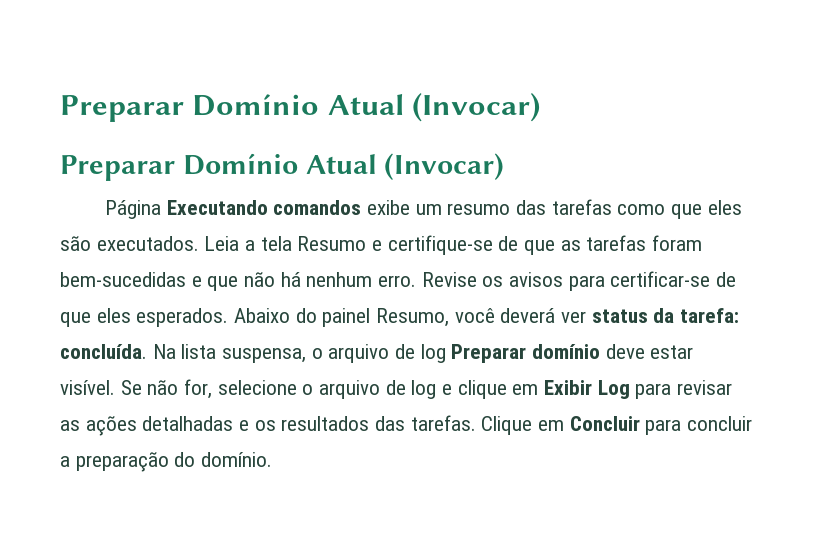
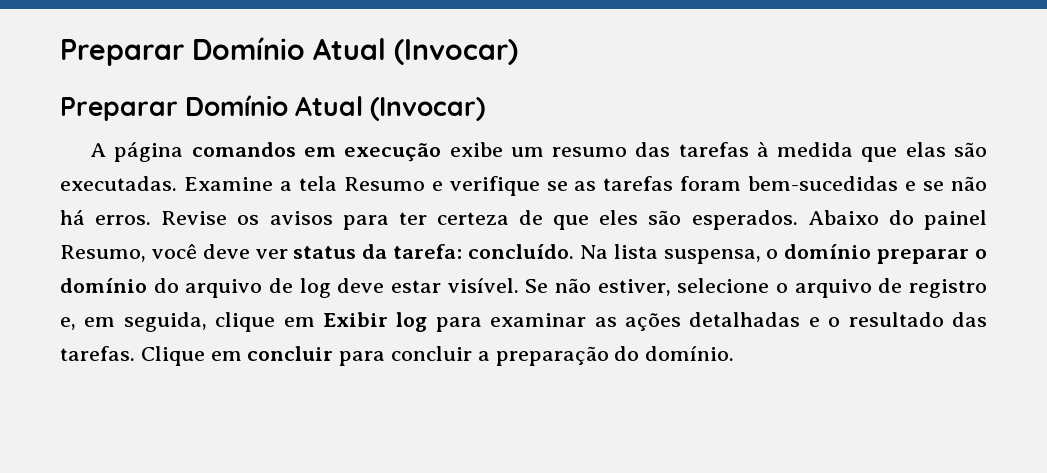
- Página Executando comandos exibe um resumo das tarefas como que eles são executados. Leia a tela Resumo e certifique-se de que as tarefas foram bem-sucedidas e que não há nenhum erro.
+ A página comandos em execução exibe um resumo das tarefas à medida que elas são executadas. Examine a tela Resumo e verifique se as tarefas foram bem-sucedidas e se não há erros.
- Revise os avisos para certificar-se de que eles esperados.
+ Revise os avisos para ter certeza de que eles são esperados.
- Abaixo do painel Resumo, você deverá ver status da tarefa: concluída.
+ Abaixo do painel Resumo, você deve ver status da tarefa: concluído.
- Na lista suspensa, o arquivo de log Preparar domínio deve estar visível.
+ Na lista suspensa, o domínio preparar o domínio do arquivo de log deve estar visível.
- Se não for, selecione o arquivo de log e clique em Exibir Log para revisar as ações detalhadas e os resultados das tarefas.
+ Se não estiver, selecione o arquivo de registro e, em seguida, clique em Exibir log para examinar as ações detalhadas e o resultado das tarefas.
- Clique em Concluir para concluir a preparação do domínio.
+ Clique em concluir para concluir a preparação do domínio.

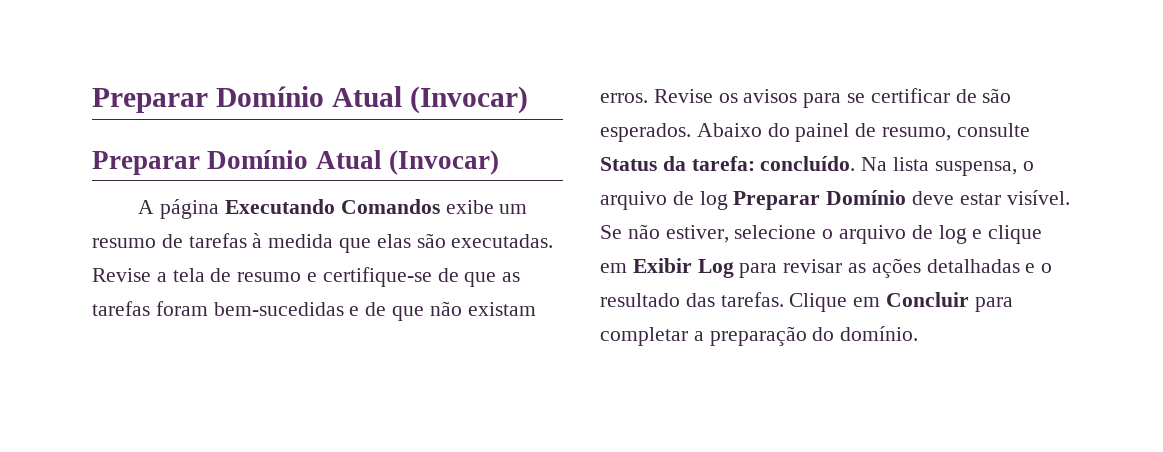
- A página comandos em execução exibe um resumo das tarefas à medida que elas são executadas.
+ A página Executando Comandos exibe um resumo de tarefas à medida que elas são executadas.
- Examine a tela Resumo e verifique se as tarefas foram bem-sucedidas e se não há erros.
+ Revise a tela de resumo e certifique-se de que as tarefas foram bem-sucedidas e de que não existam erros.
- Revise os avisos para ter certeza de que eles são esperados.
+ Revise os avisos para se certificar de são esperados.
- Abaixo do painel Resumo, você deve ver status da tarefa: concluído.
+ Abaixo do painel de resumo, consulte Status da tarefa: concluído.
- Na lista suspensa, o domínio preparar o domínio do arquivo de log deve estar visível.
+ Na lista suspensa, o arquivo de log Preparar Domínio deve estar visível.
- Se não estiver, selecione o arquivo de registro e, em seguida, clique em Exibir log para examinar as ações detalhadas e o resultado das tarefas.
+ Se não estiver, selecione o arquivo de log e clique em Exibir Log para revisar as ações detalhadas e o resultado das tarefas.
- Clique em concluir para concluir a preparação do domínio.
+ Clique em Concluir para completar a preparação do domínio.

